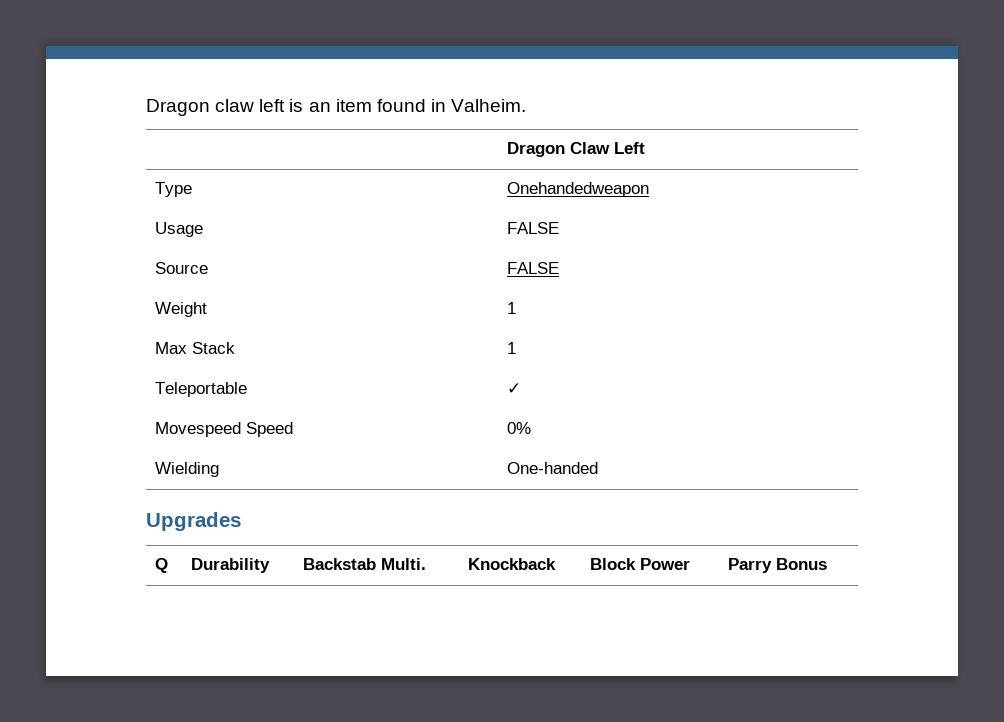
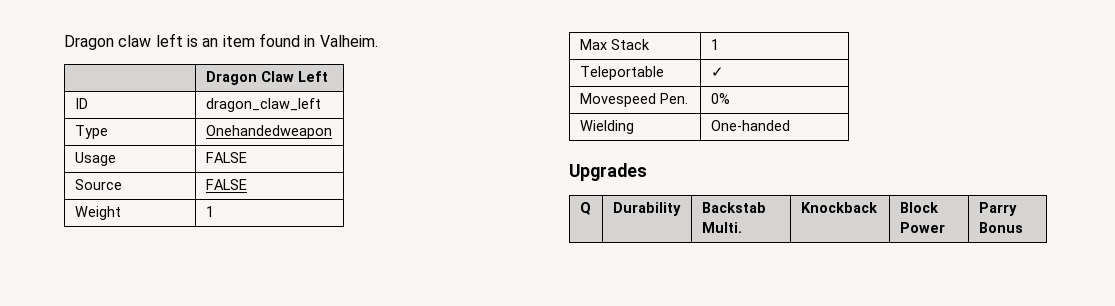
+ ID | dragon_claw_left
- Movespeed Speed | 0%
+ Movespeed Pen. | 0%

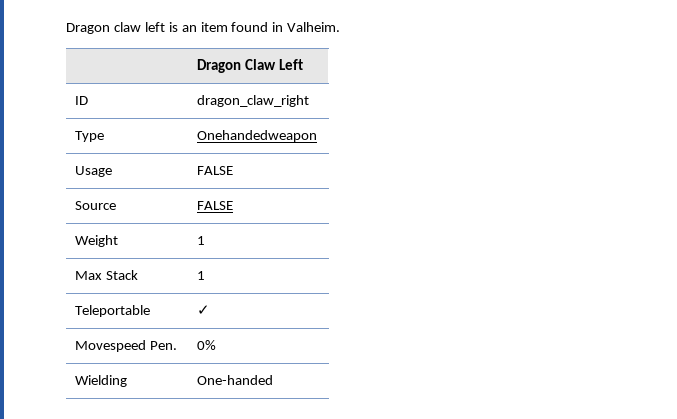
- ID | dragon_claw_left
+ ID | dragon_claw_right
- Upgrades
- Q | Durability | Backstab Multi. | Knockback | Block Power | Parry Bonus

